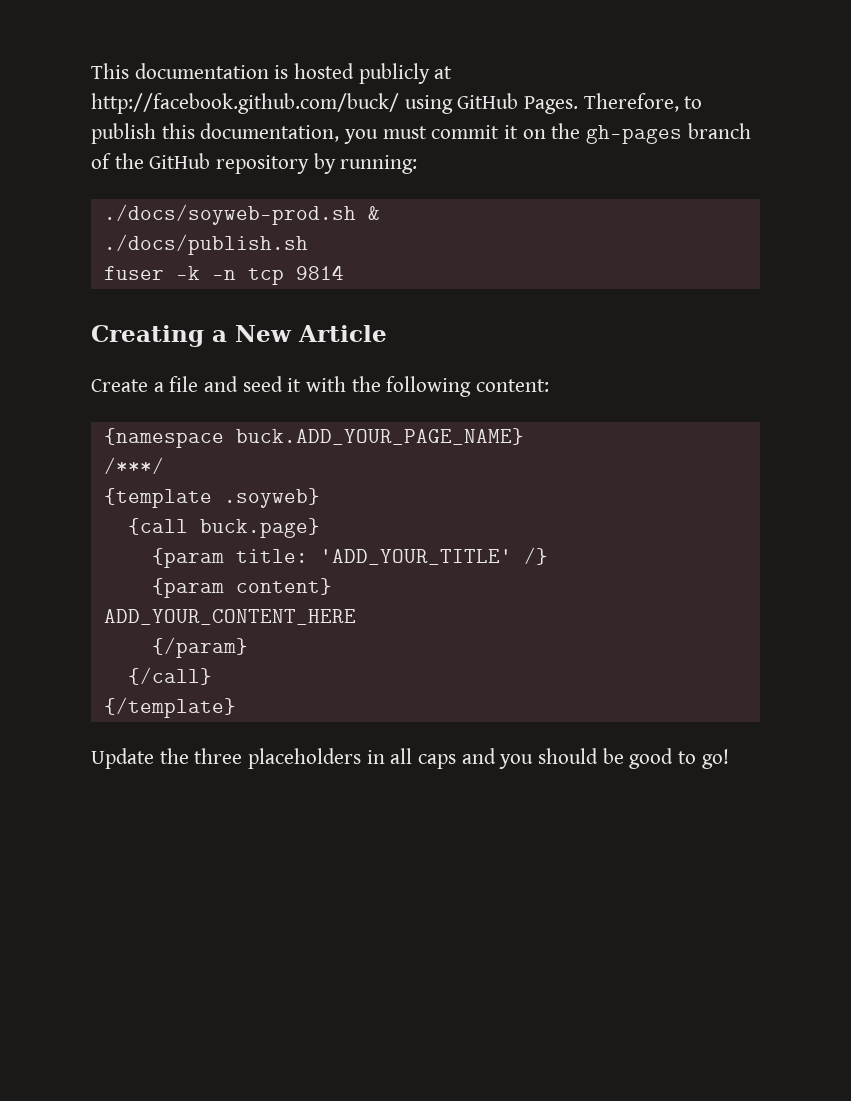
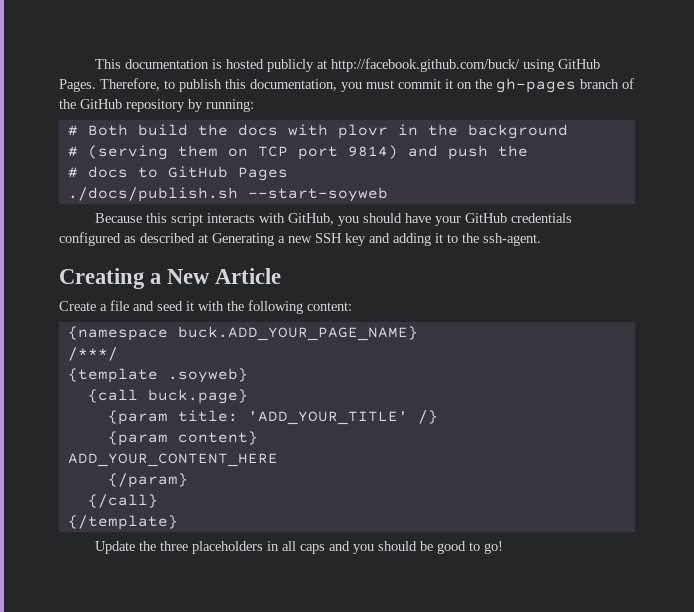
- ./docs/soyweb-prod.sh &
- ./docs/publish.sh
- fuser -k -n tcp 9814
+ # Both build the docs with plovr in the background
+ # (serving them on TCP port 9814) and push the
+ # docs to GitHub Pages
+ ./docs/publish.sh --start-soyweb
+ Because this script interacts with GitHub, you should have your GitHub credentials configured as described at Generating a new SSH key and adding it to the ssh-agent.

